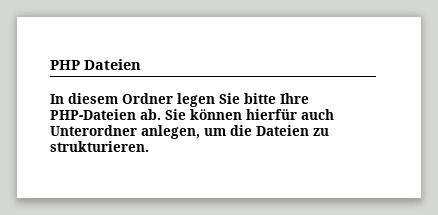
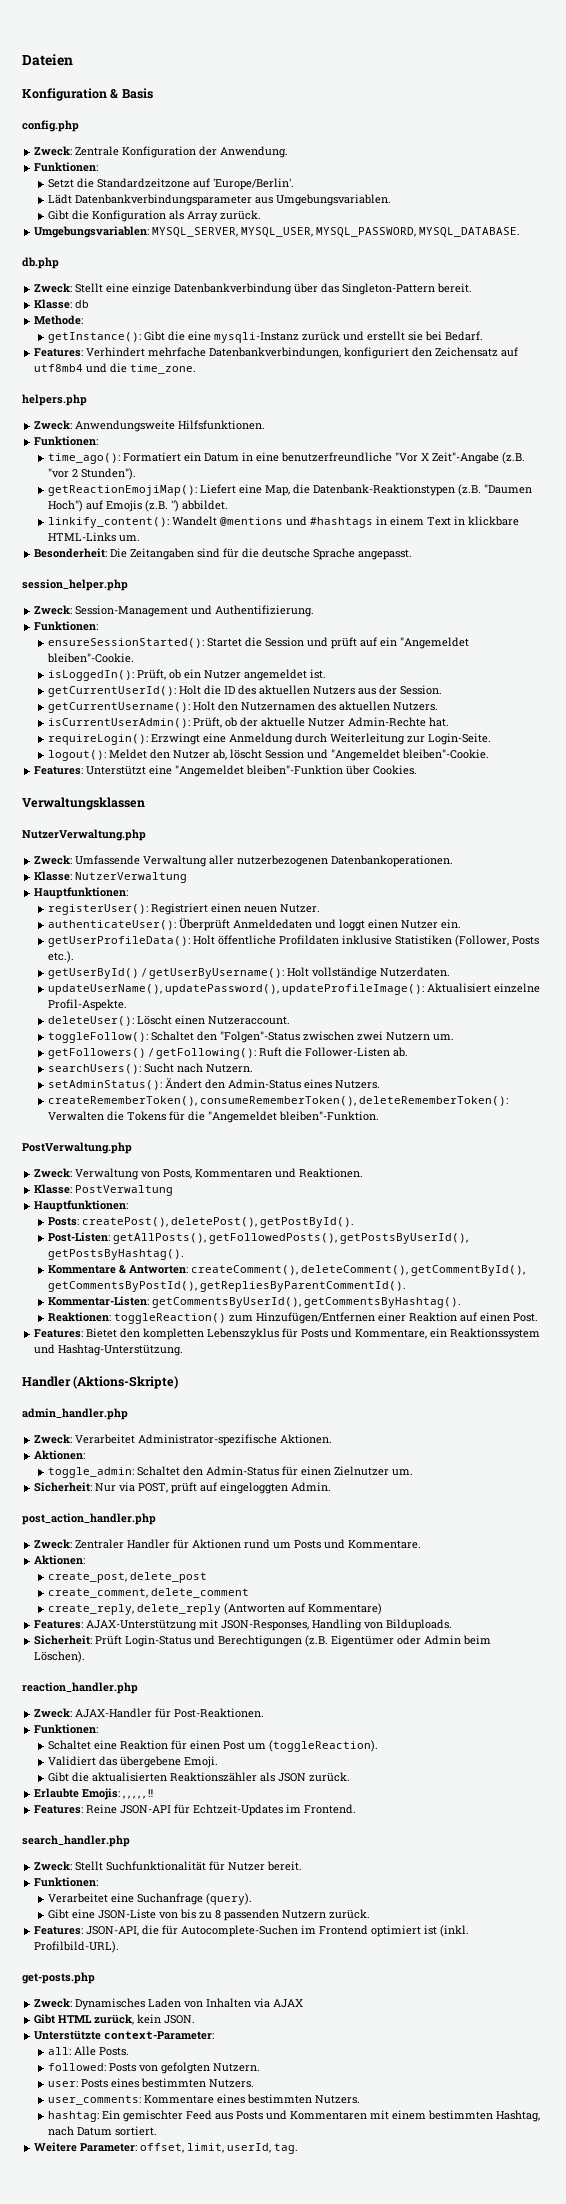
- PHP Dateien
+ Dateien
- In diesem Ordner legen Sie bitte Ihre PHP-Dateien ab. Sie können hierfür auch Unterordner anlegen, um die Dateien zu strukturieren.
+ Konfiguration & Basis
+ config.php
+ Zweck: Zentrale Konfiguration der Anwendung.
+ Funktionen:
+ Setzt die Standardzeitzone auf 'Europe/Berlin'.
+ Lädt Datenbankverbindungsparameter aus Umgebungsvariablen.
+ Gibt die Konfiguration als Array zurück.
+ Umgebungsvariablen: MYSQL_SERVER, MYSQL_USER, MYSQL_PASSWORD, MYSQL_DATABASE.
+ db.php
+ Zweck: Stellt eine einzige Datenbankverbindung über das Singleton-Pattern bereit.
+ Klasse: db
+ Methode:
+ getInstance(): Gibt die eine mysqli-Instanz zurück und erstellt sie bei Bedarf.
+ Features: Verhindert mehrfache Datenbankverbindungen, konfiguriert den Zeichensatz auf utf8mb4 und die time_zone.
+ helpers.php
+ Zweck: Anwendungsweite Hilfsfunktionen.
+ Funktionen:
+ time_ago(): Formatiert ein Datum in eine benutzerfreundliche "Vor X Zeit"-Angabe (z.B. "vor 2 Stunden").
+ getReactionEmojiMap(): Liefert eine Map, die Datenbank-Reaktionstypen (z.B. "Daumen Hoch") auf Emojis (z.B. '') abbildet.
+ linkify_content(): Wandelt @mentions und #hashtags in einem Text in klickbare HTML-Links um.
+ Besonderheit: Die Zeitangaben sind für die deutsche Sprache angepasst.
+ session_helper.php
+ Zweck: Session-Management und Authentifizierung.
+ Funktionen:
+ ensureSessionStarted(): Startet die Session und prüft auf ein "Angemeldet bleiben"-Cookie.
+ isLoggedIn(): Prüft, ob ein Nutzer angemeldet ist.
+ getCurrentUserId(): Holt die ID des aktuellen Nutzers aus der Session.
+ getCurrentUsername(): Holt den Nutzernamen des aktuellen Nutzers.
+ isCurrentUserAdmin(): Prüft, ob der aktuelle Nutzer Admin-Rechte hat.
+ requireLogin(): Erzwingt eine Anmeldung durch Weiterleitung zur Login-Seite.
+ logout(): Meldet den Nutzer ab, löscht Session und "Angemeldet bleiben"-Cookie.
+ Features: Unterstützt eine "Angemeldet bleiben"-Funktion über Cookies.
+ Verwaltungsklassen
+ NutzerVerwaltung.php
+ Zweck: Umfassende Verwaltung aller nutzerbezogenen Datenbankoperationen.
+ Klasse: NutzerVerwaltung
+ Hauptfunktionen:
+ registerUser(): Registriert einen neuen Nutzer.
+ authenticateUser(): Überprüft Anmeldedaten und loggt einen Nutzer ein.
+ getUserProfileData(): Holt öffentliche Profildaten inklusive Statistiken (Follower, Posts etc.).
+ getUserById() / getUserByUsername(): Holt vollständige Nutzerdaten.
+ updateUserName(), updatePassword(), updateProfileImage(): Aktualisiert einzelne Profil-Aspekte.
+ deleteUser(): Löscht einen Nutzeraccount.
+ toggleFollow(): Schaltet den "Folgen"-Status zwischen zwei Nutzern um.
+ getFollowers() / getFollowing(): Ruft die Follower-Listen ab.
+ searchUsers(): Sucht nach Nutzern.
+ setAdminStatus(): Ändert den Admin-Status eines Nutzers.
+ createRememberToken(), consumeRememberToken(), deleteRememberToken(): Verwalten die Tokens für die "Angemeldet bleiben"-Funktion.
+ PostVerwaltung.php
+ Zweck: Verwaltung von Posts, Kommentaren und Reaktionen.
+ Klasse: PostVerwaltung
+ Hauptfunktionen:
+ Posts: createPost(), deletePost(), getPostById().
+ Post-Listen: getAllPosts(), getFollowedPosts(), getPostsByUserId(), getPostsByHashtag().
+ Kommentare & Antworten: createComment(), deleteComment(), getCommentById(), getCommentsByPostId(), getRepliesByParentCommentId().
+ Kommentar-Listen: getCommentsByUserId(), getCommentsByHashtag().
+ Reaktionen: toggleReaction() zum Hinzufügen/Entfernen einer Reaktion auf einen Post.
+ Features: Bietet den kompletten Lebenszyklus für Posts und Kommentare, ein Reaktionssystem und Hashtag-Unterstützung.
+ Handler (Aktions-Skripte)
+ admin_handler.php
+ Zweck: Verarbeitet Administrator-spezifische Aktionen.
+ Aktionen:
+ toggle_admin: Schaltet den Admin-Status für einen Zielnutzer um.
+ Sicherheit: Nur via POST, prüft auf eingeloggten Admin.
+ post_action_handler.php
+ Zweck: Zentraler Handler für Aktionen rund um Posts und Kommentare.
+ Aktionen:
+ create_post, delete_post
+ create_comment, delete_comment
+ create_reply, delete_reply (Antworten auf Kommentare)
+ Features: AJAX-Unterstützung mit JSON-Responses, Handling von Bilduploads.
+ Sicherheit: Prüft Login-Status und Berechtigungen (z.B. Eigentümer oder Admin beim Löschen).
+ reaction_handler.php
+ Zweck: AJAX-Handler für Post-Reaktionen.
+ Funktionen:
+ Schaltet eine Reaktion für einen Post um (toggleReaction).
+ Validiert das übergebene Emoji.
+ Gibt die aktualisierten Reaktionszähler als JSON zurück.
+ Erlaubte Emojis: , , , , , ‼
+ Features: Reine JSON-API für Echtzeit-Updates im Frontend.
+ search_handler.php
+ Zweck: Stellt Suchfunktionalität für Nutzer bereit.
+ Funktionen:
+ Verarbeitet eine Suchanfrage (query).
+ Gibt eine JSON-Liste von bis zu 8 passenden Nutzern zurück.
+ Features: JSON-API, die für Autocomplete-Suchen im Frontend optimiert ist (inkl. Profilbild-URL).
+ get-posts.php
+ Zweck: Dynamisches Laden von Inhalten via AJAX
+ Gibt HTML zurück, kein JSON.
+ Unterstützte context-Parameter:
+ all: Alle Posts.
+ followed: Posts von gefolgten Nutzern.
+ user: Posts eines bestimmten Nutzers.
+ user_comments: Kommentare eines bestimmten Nutzers.
+ hashtag: Ein gemischter Feed aus Posts und Kommentaren mit einem bestimmten Hashtag, nach Datum sortiert.
+ Weitere Parameter: offset, limit, userId, tag.

